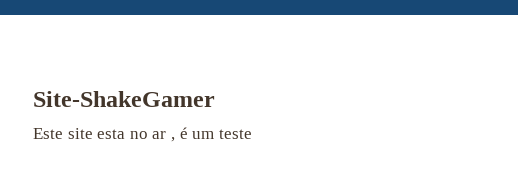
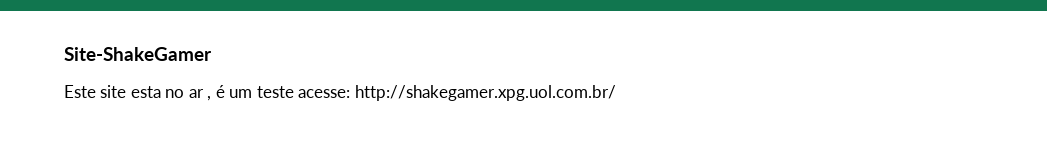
- Este site esta no ar , é um teste
+ Este site esta no ar , é um teste acesse: http://shakegamer.xpg.uol.com.br/

